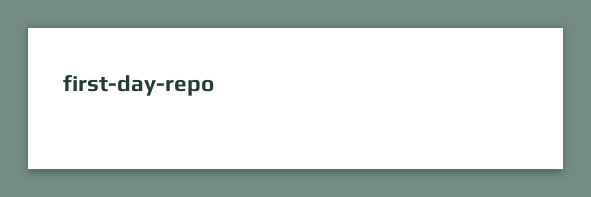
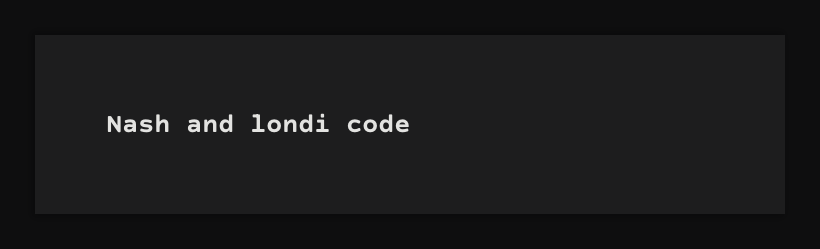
- first-day-repo
+ Nash and londi code

